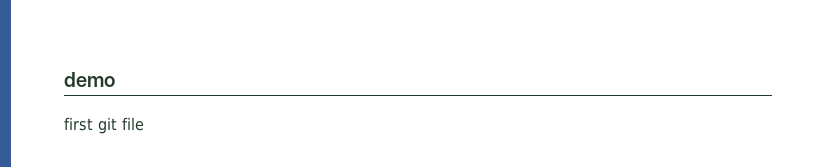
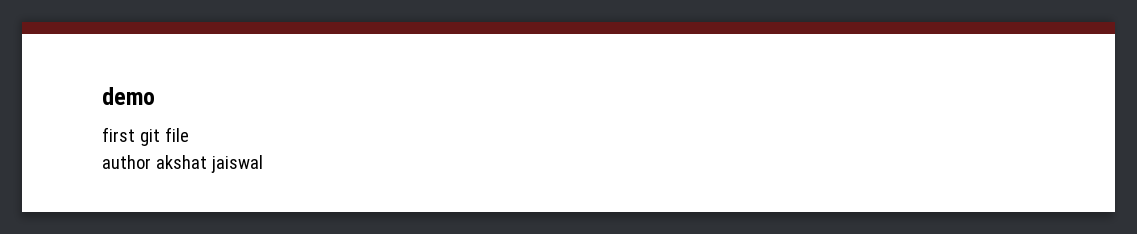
+ author akshat jaiswal

